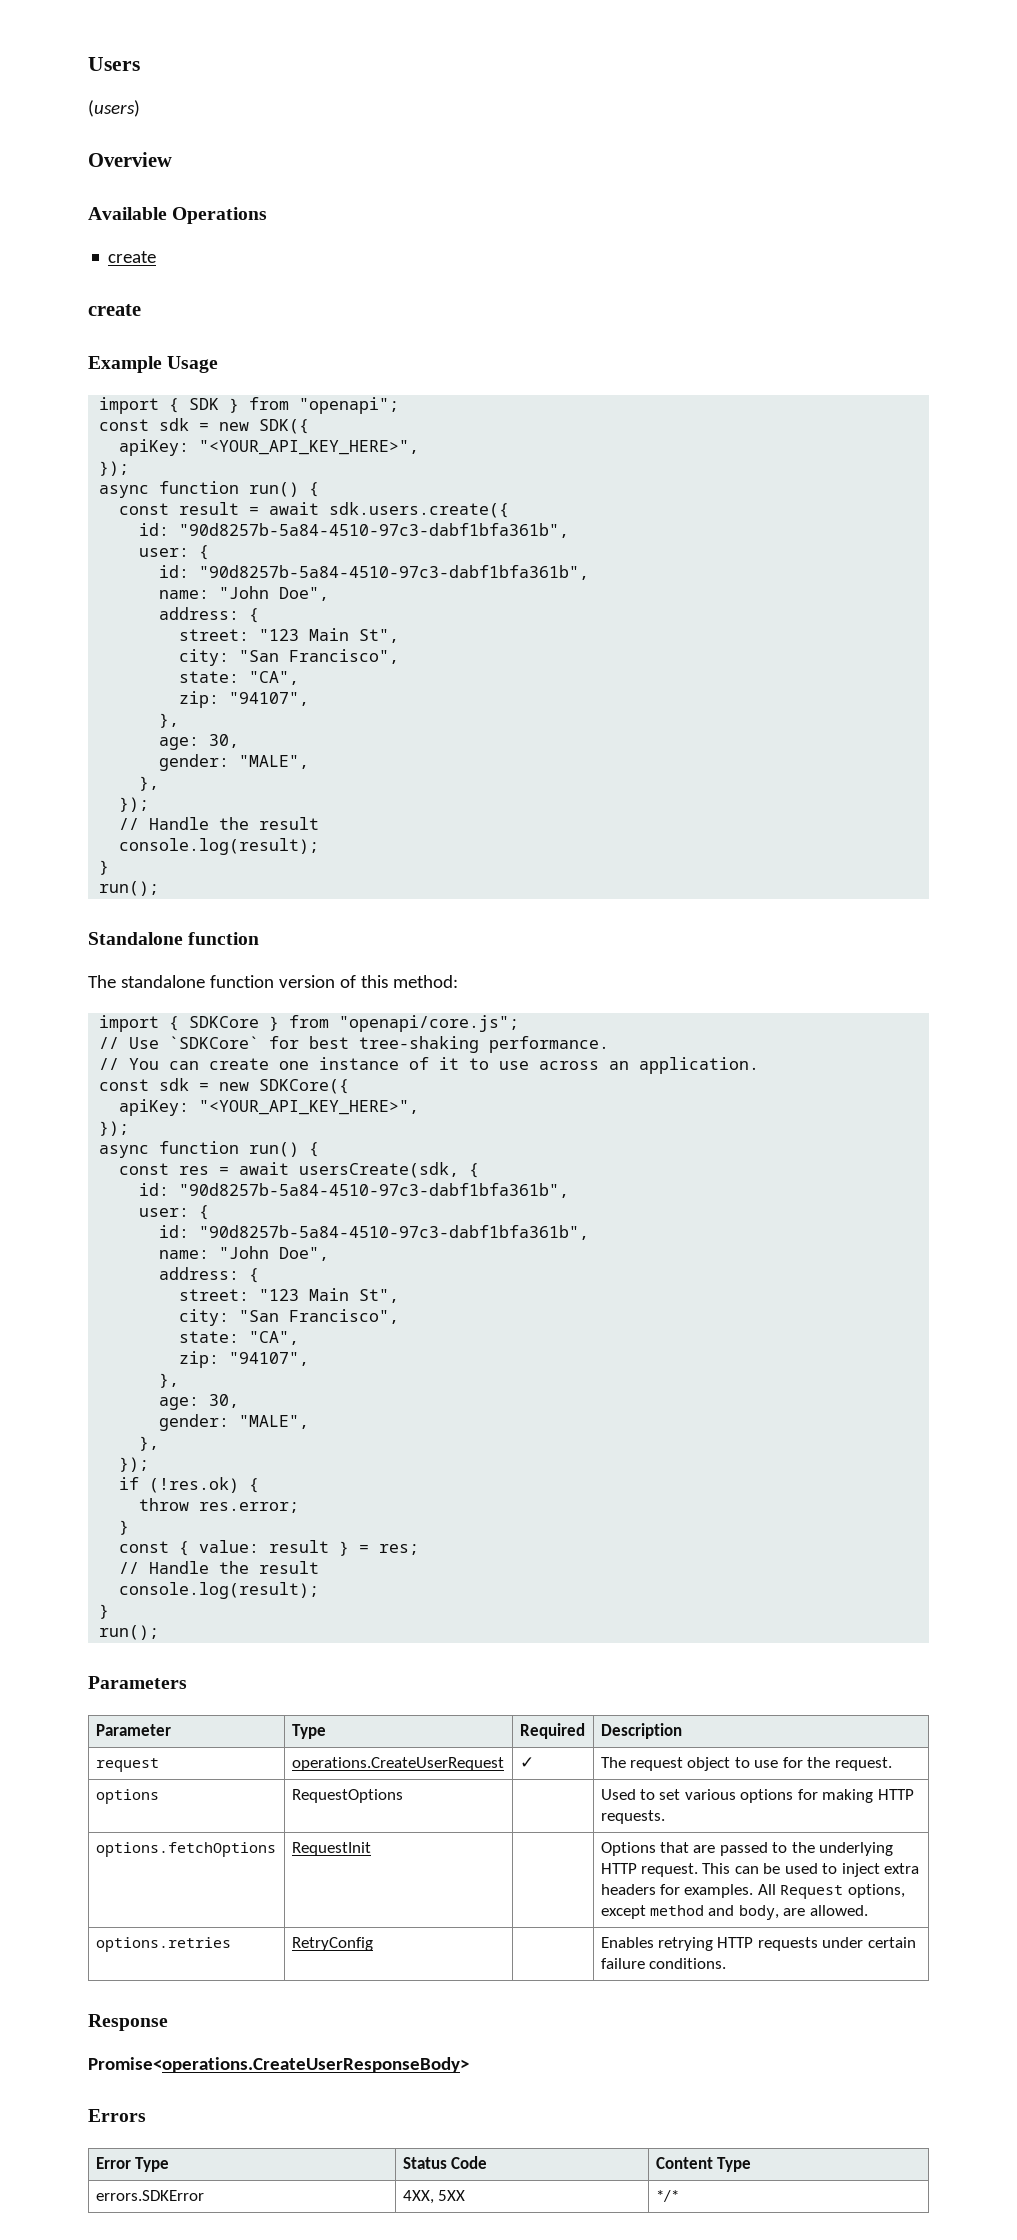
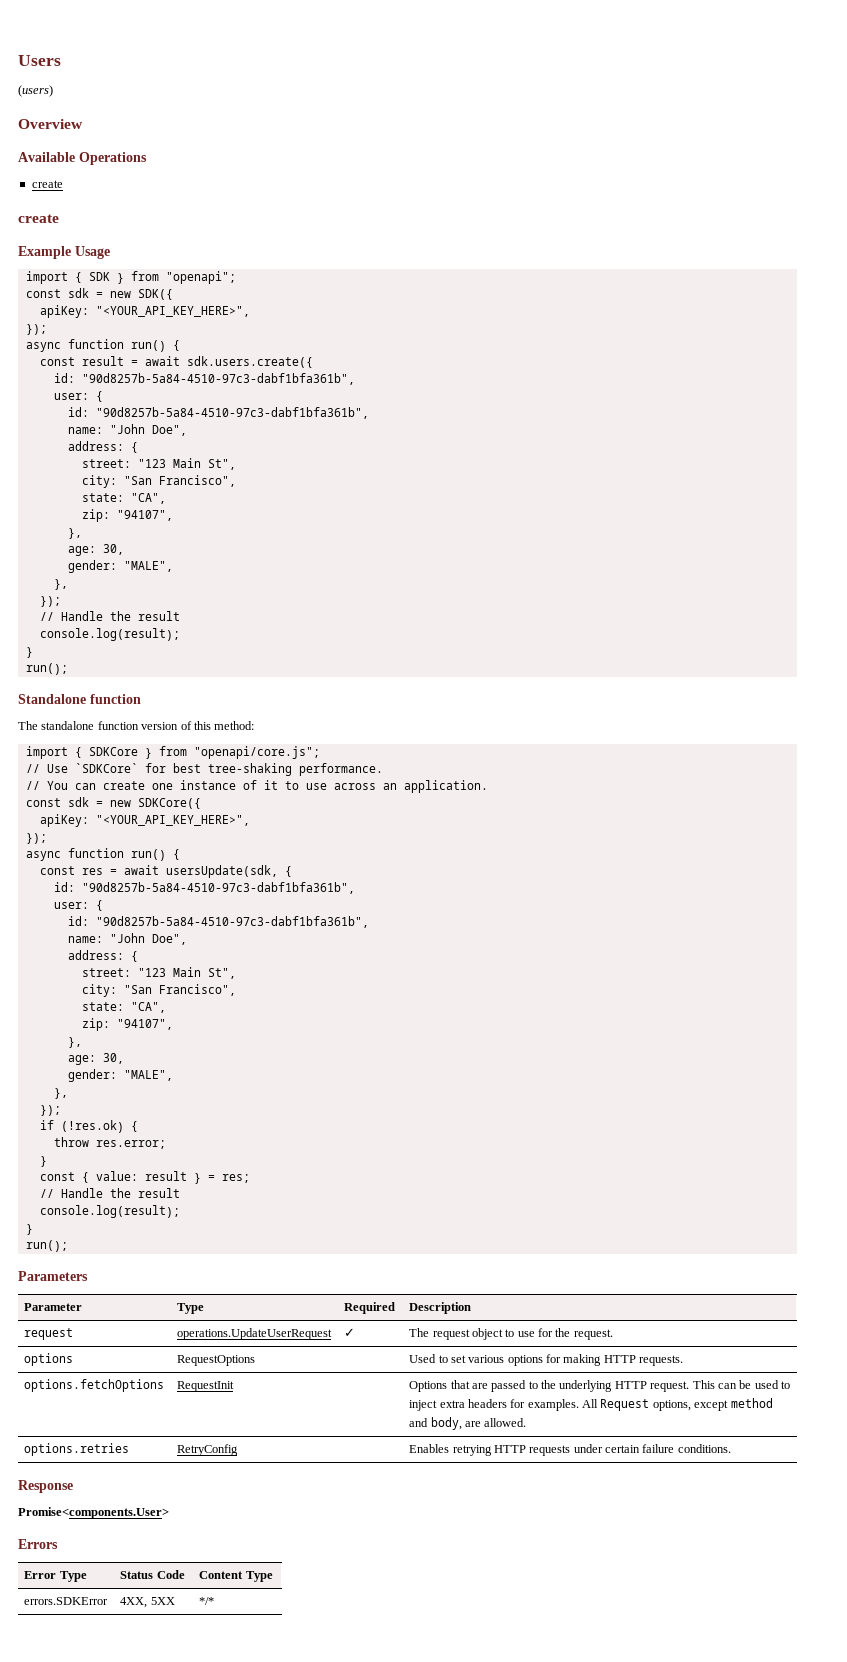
- const res = await usersCreate(sdk, {
+ const res = await usersUpdate(sdk, {
- request | operations.CreateUserRequest | ✓ | The request object to use for the request.
+ request | operations.UpdateUserRequest | ✓ | The request object to use for the request.
- Promise<operations.CreateUserResponseBody>
+ Promise<components.User>

